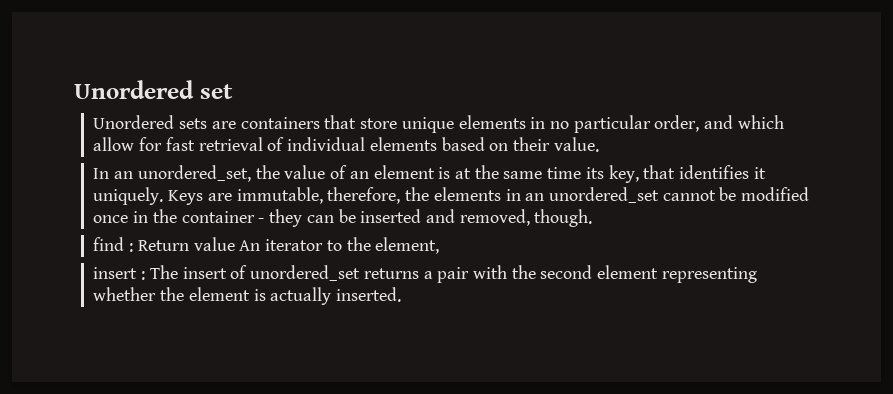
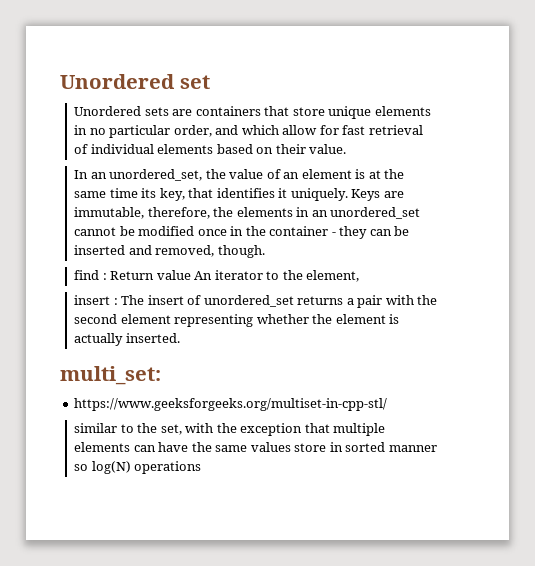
+ multi_set:
+ https://www.geeksforgeeks.org/multiset-in-cpp-stl/
+ similar to the set, with the exception that multiple elements can have the same values store in sorted manner so log(N) operations

